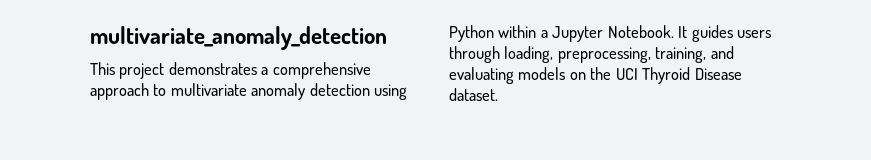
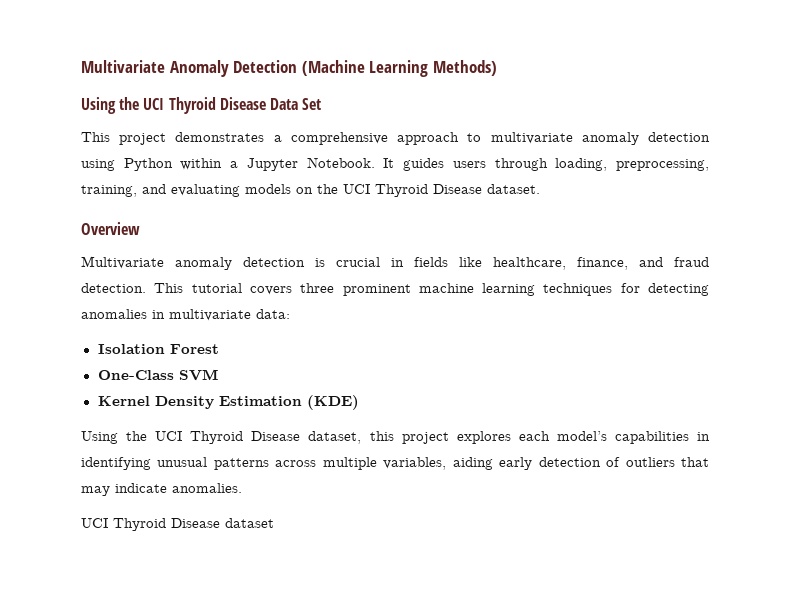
- multivariate_anomaly_detection
+ Multivariate Anomaly Detection (Machine Learning Methods)
+ Using the UCI Thyroid Disease Data Set
+ Overview
+ Multivariate anomaly detection is crucial in fields like healthcare, finance, and fraud detection. This tutorial covers three prominent machine learning techniques for detecting anomalies in multivariate data:
+ Isolation Forest
+ One-Class SVM
+ Kernel Density Estimation (KDE)
+ Using the UCI Thyroid Disease dataset, this project explores each model’s capabilities in identifying unusual patterns across multiple variables, aiding early detection of outliers that may indicate anomalies.
+ UCI Thyroid Disease dataset

